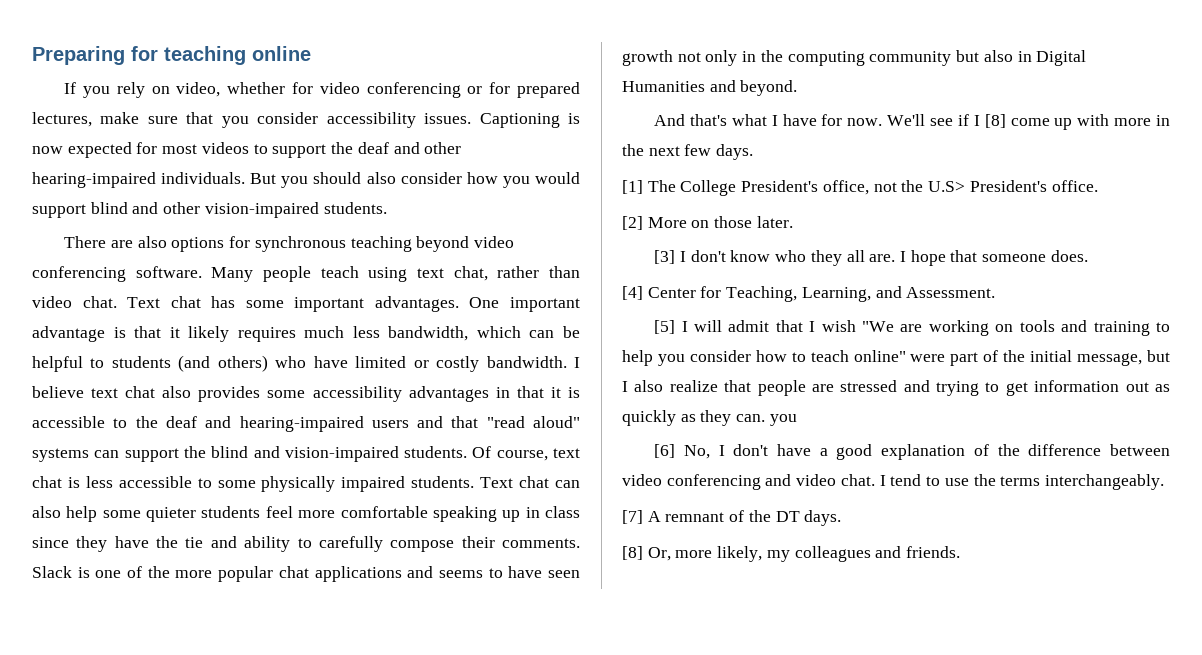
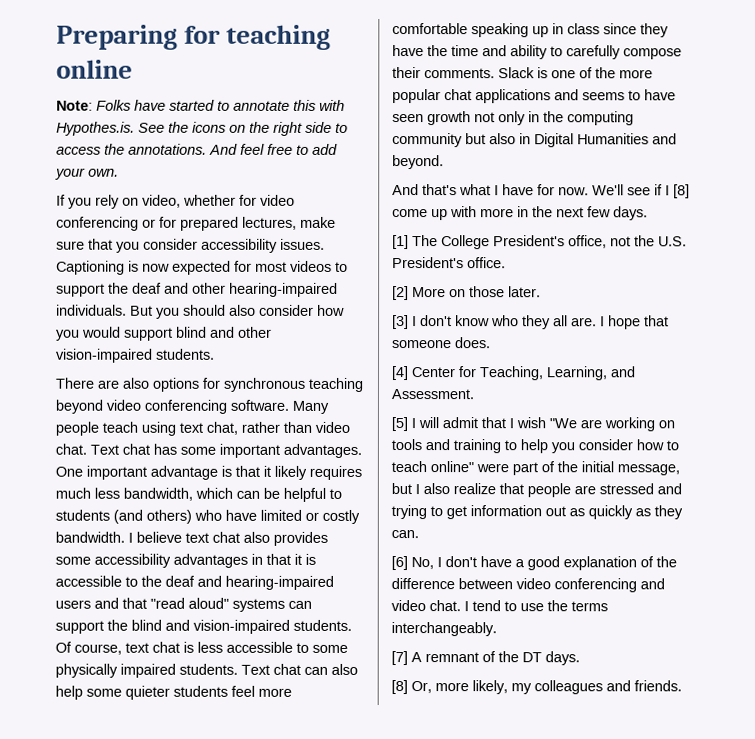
+ Note: Folks have started to annotate this with Hypothes.is. See the icons on the right side to access the annotations. And feel free to add your own.
- Text chat can also help some quieter students feel more comfortable speaking up in class since they have the tie and ability to carefully compose their comments.
+ Text chat can also help some quieter students feel more comfortable speaking up in class since they have the time and ability to carefully compose their comments.
- [1] The College President's office, not the U.S> President's office.
+ [1] The College President's office, not the U.S. President's office.
- [5] I will admit that I wish "We are working on tools and training to help you consider how to teach online" were part of the initial message, but I also realize that people are stressed and trying to get information out as quickly as they can. you
+ [5] I will admit that I wish "We are working on tools and training to help you consider how to teach online" were part of the initial message, but I also realize that people are stressed and trying to get information out as quickly as they can.

